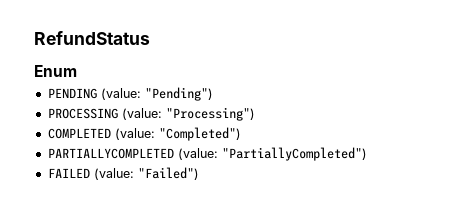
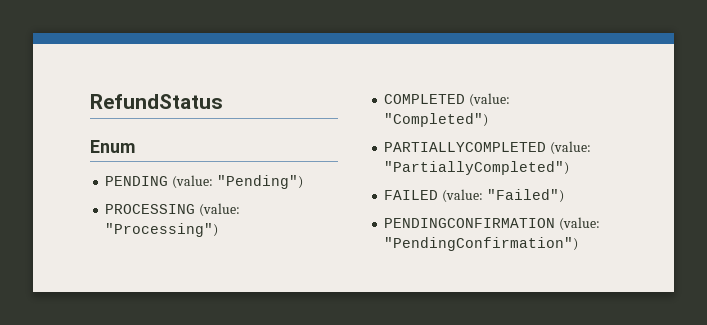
+ PENDINGCONFIRMATION (value: "PendingConfirmation")

